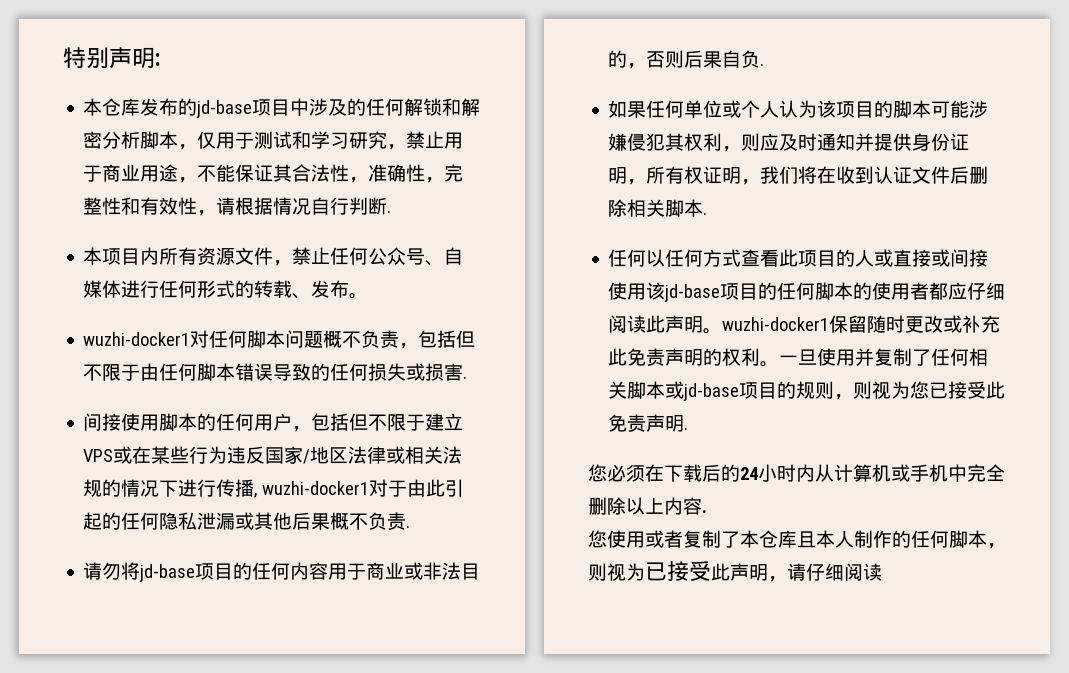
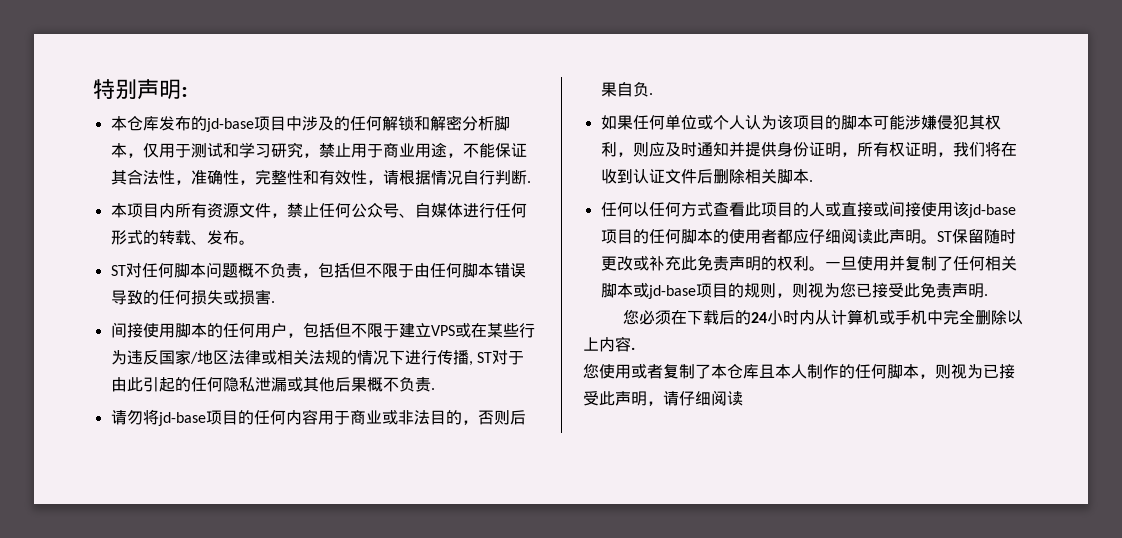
- wuzhi-docker1对任何脚本问题概不负责，包括但不限于由任何脚本错误导致的任何损失或损害.
+ ST对任何脚本问题概不负责，包括但不限于由任何脚本错误导致的任何损失或损害.
- 间接使用脚本的任何用户，包括但不限于建立VPS或在某些行为违反国家/地区法律或相关法规的情况下进行传播, wuzhi-docker1对于由此引起的任何隐私泄漏或其他后果概不负责.
+ 间接使用脚本的任何用户，包括但不限于建立VPS或在某些行为违反国家/地区法律或相关法规的情况下进行传播, ST对于由此引起的任何隐私泄漏或其他后果概不负责.
- 任何以任何方式查看此项目的人或直接或间接使用该jd-base项目的任何脚本的使用者都应仔细阅读此声明。wuzhi-docker1保留随时更改或补充此免责声明的权利。
+ 任何以任何方式查看此项目的人或直接或间接使用该jd-base项目的任何脚本的使用者都应仔细阅读此声明。ST保留随时更改或补充此免责声明的权利。

